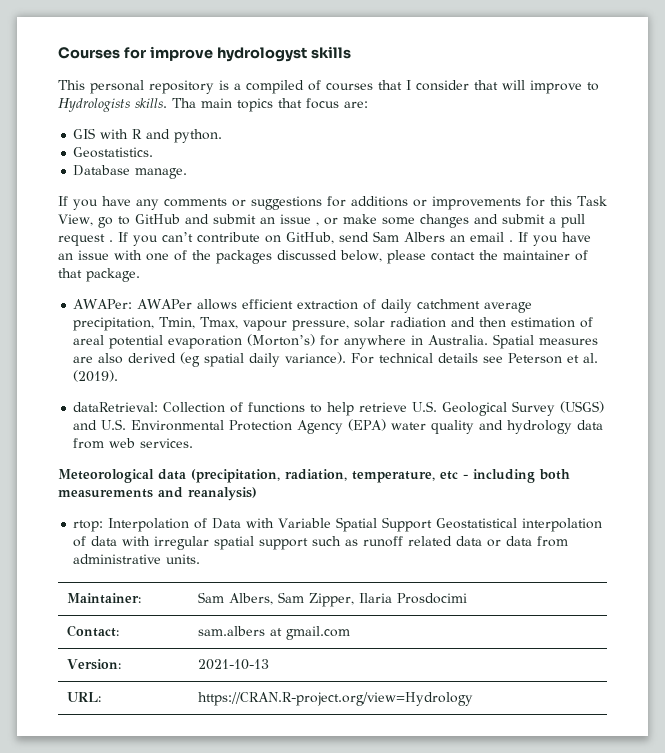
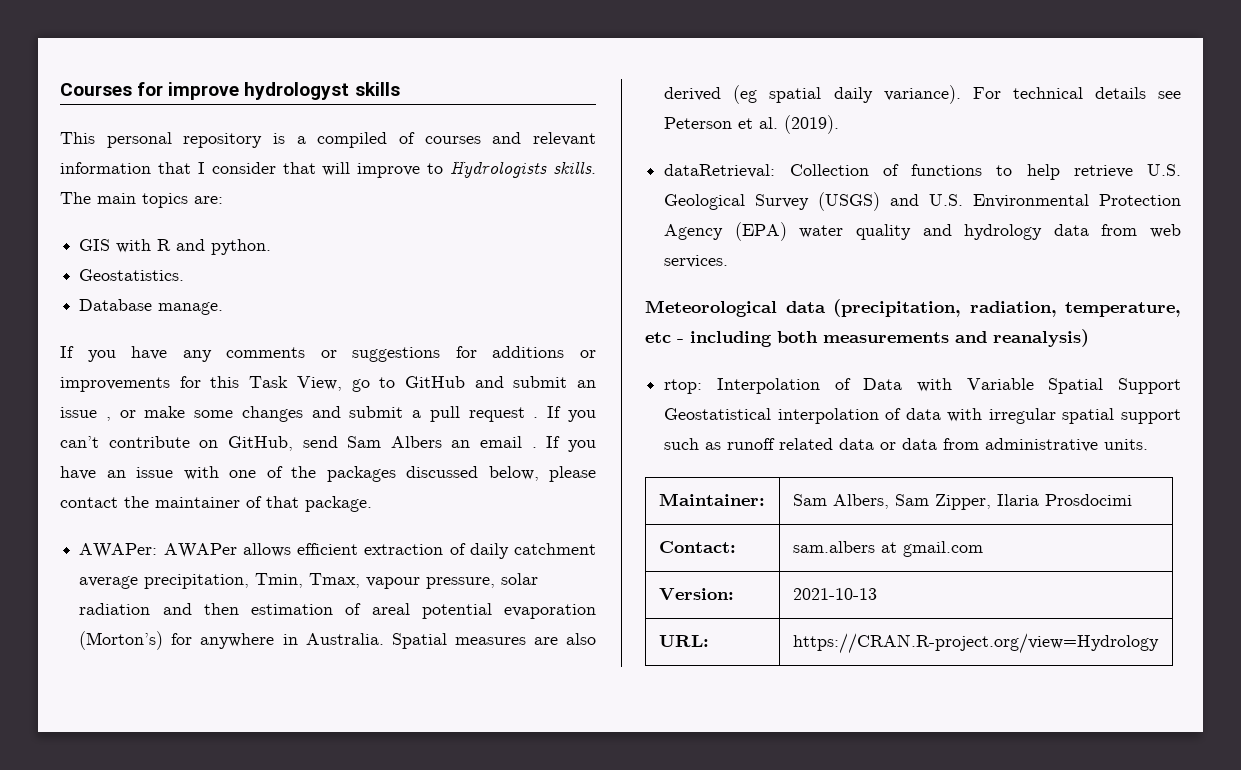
- This personal repository is a compiled of courses that I consider that will improve to Hydrologists skills.
+ This personal repository is a compiled of courses and relevant information that I consider that will improve to Hydrologists skills.
- Tha main topics that focus are:
+ The main topics are:

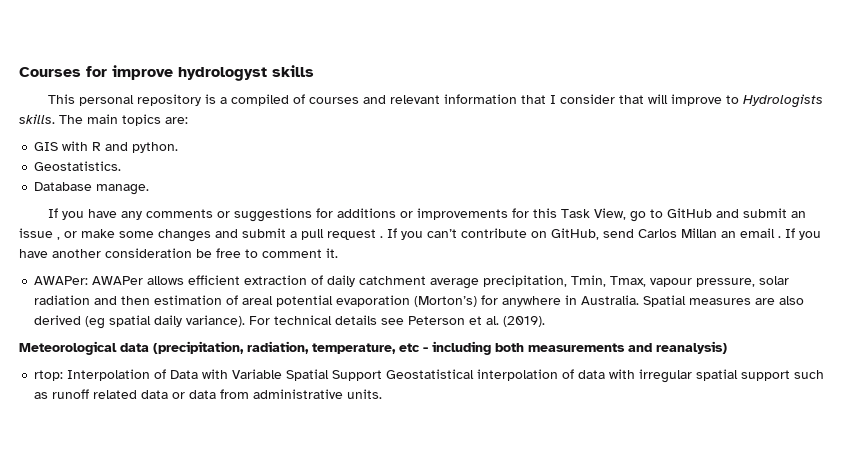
- If you can’t contribute on GitHub, send Sam Albers an email .
+ If you can’t contribute on GitHub, send Carlos Millan an email .
- If you have an issue with one of the packages discussed below, please contact the maintainer of that package.
+ If you have another consideration be free to comment it.
- dataRetrieval: Collection of functions to help retrieve U.S. Geological Survey (USGS) and U.S. Environmental Protection Agency (EPA) water quality and hydrology data from web services.
- Maintainer: | Sam Albers, Sam Zipper, Ilaria Prosdocimi
- Contact: | sam.albers at gmail.com
- Version: | 2021-10-13
- URL: | https://CRAN.R-project.org/view=Hydrology

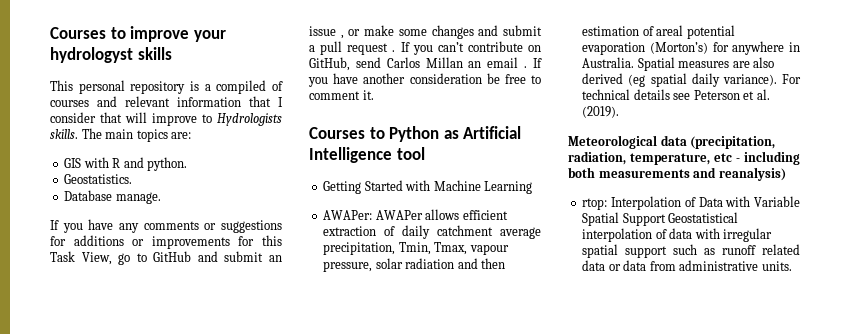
- Courses for improve hydrologyst skills
+ Courses to improve your hydrologyst skills
+ Courses to Python as Artificial Intelligence tool
+ Getting Started with Machine Learning

